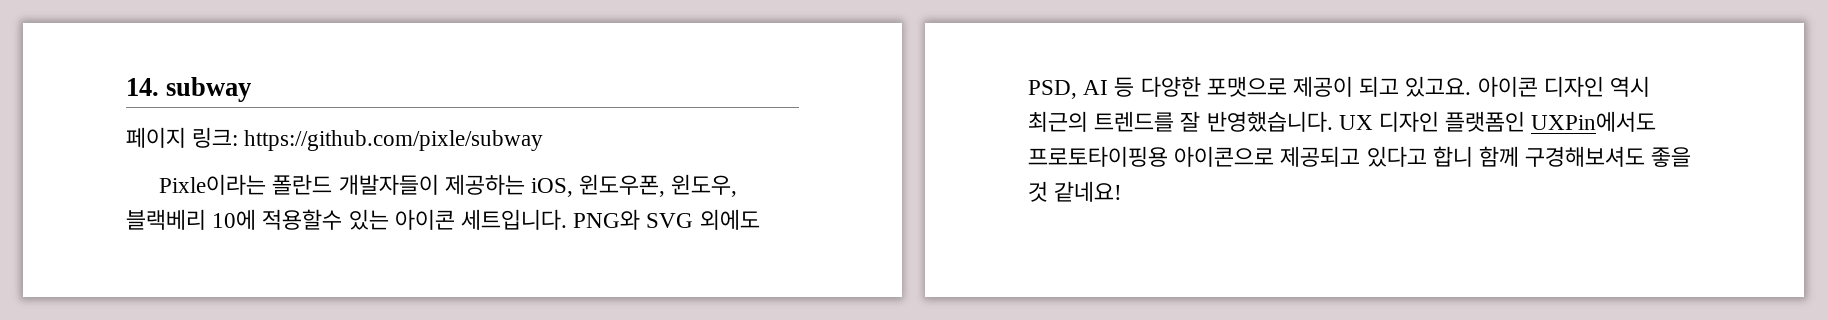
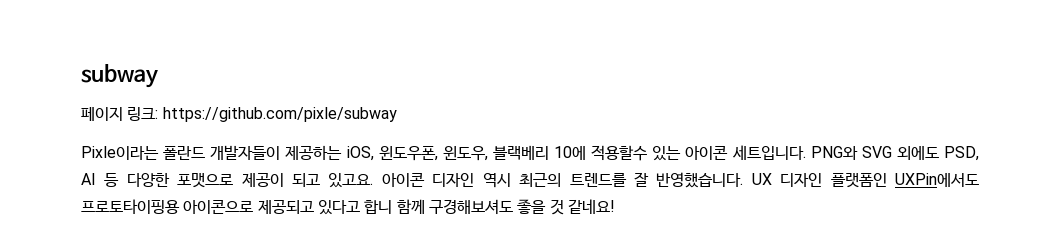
- 14. subway
+ subway

